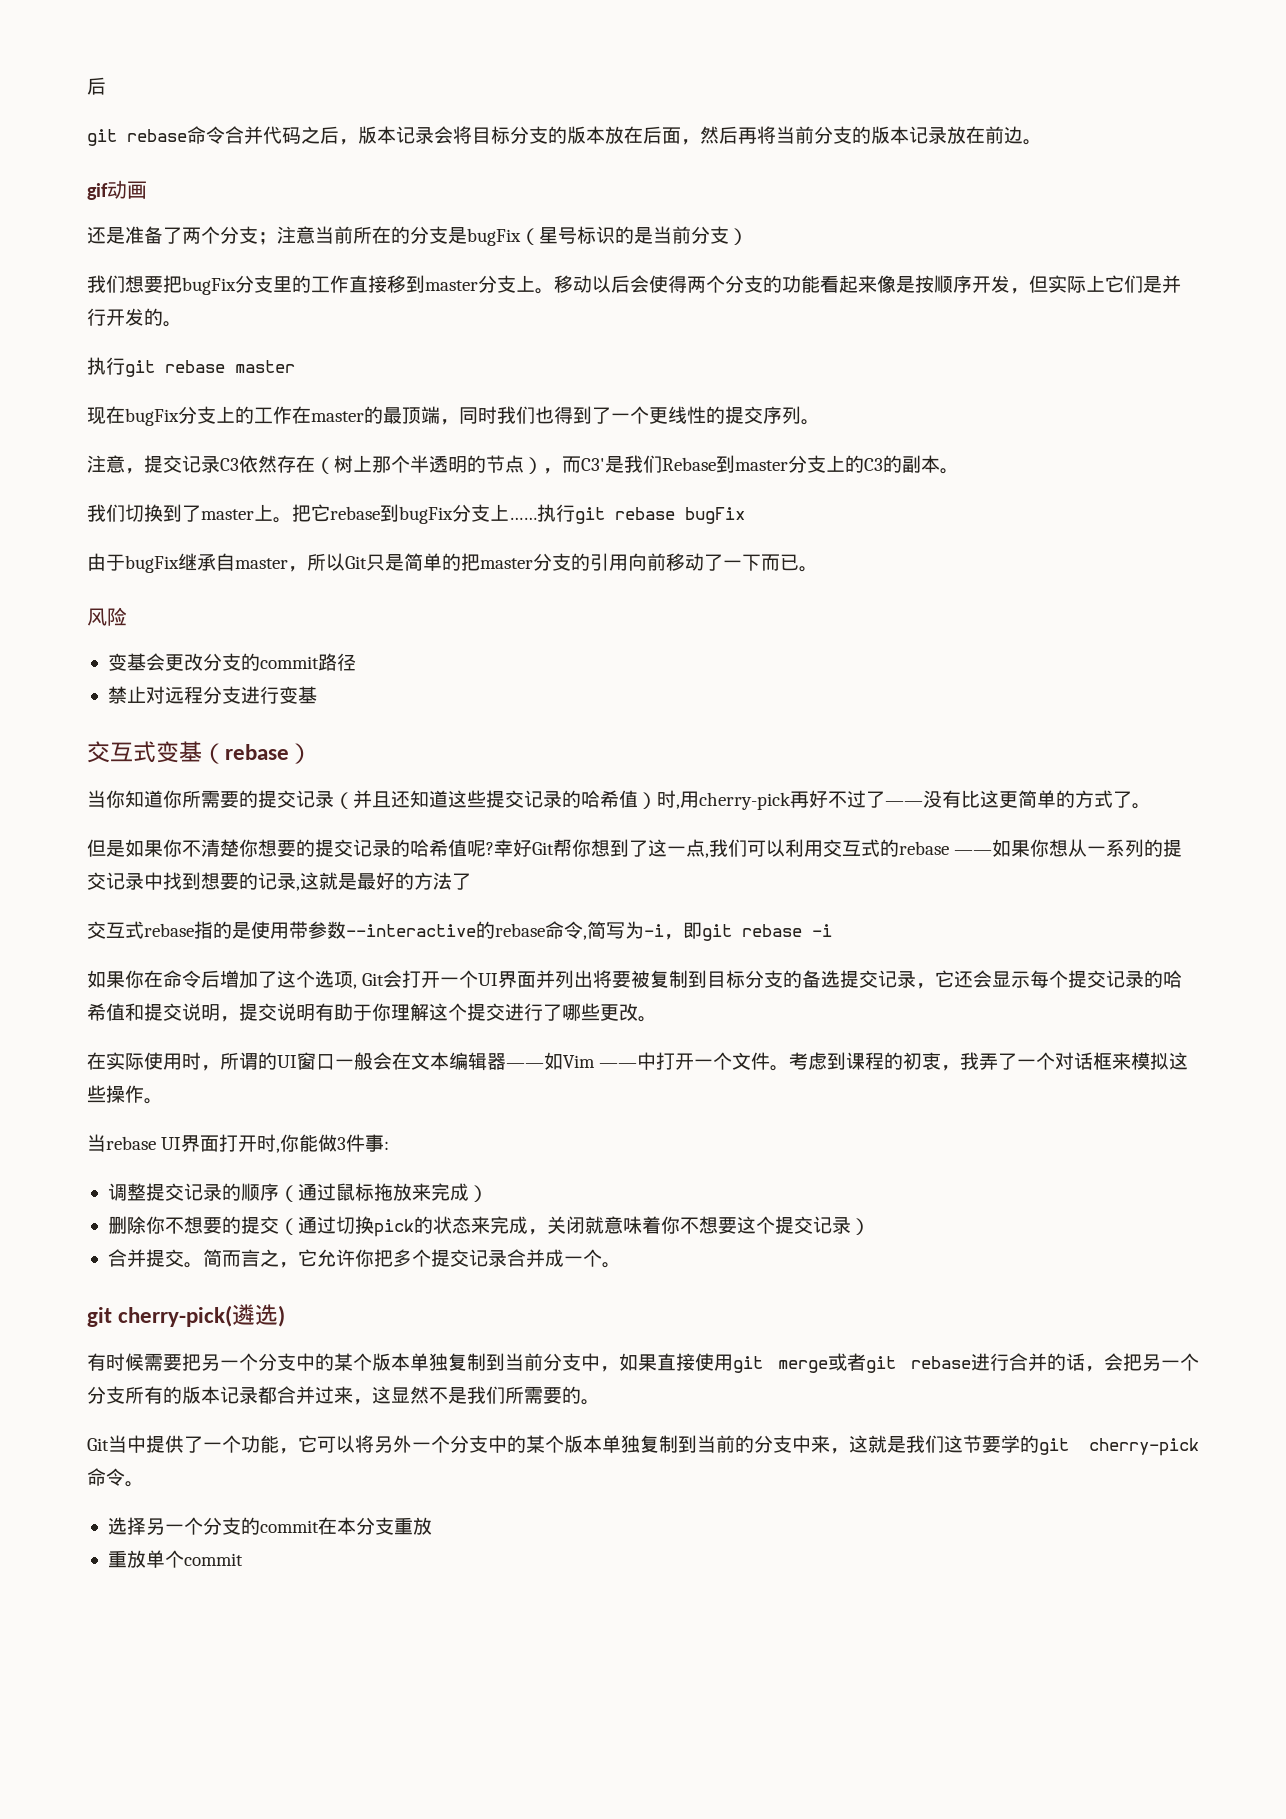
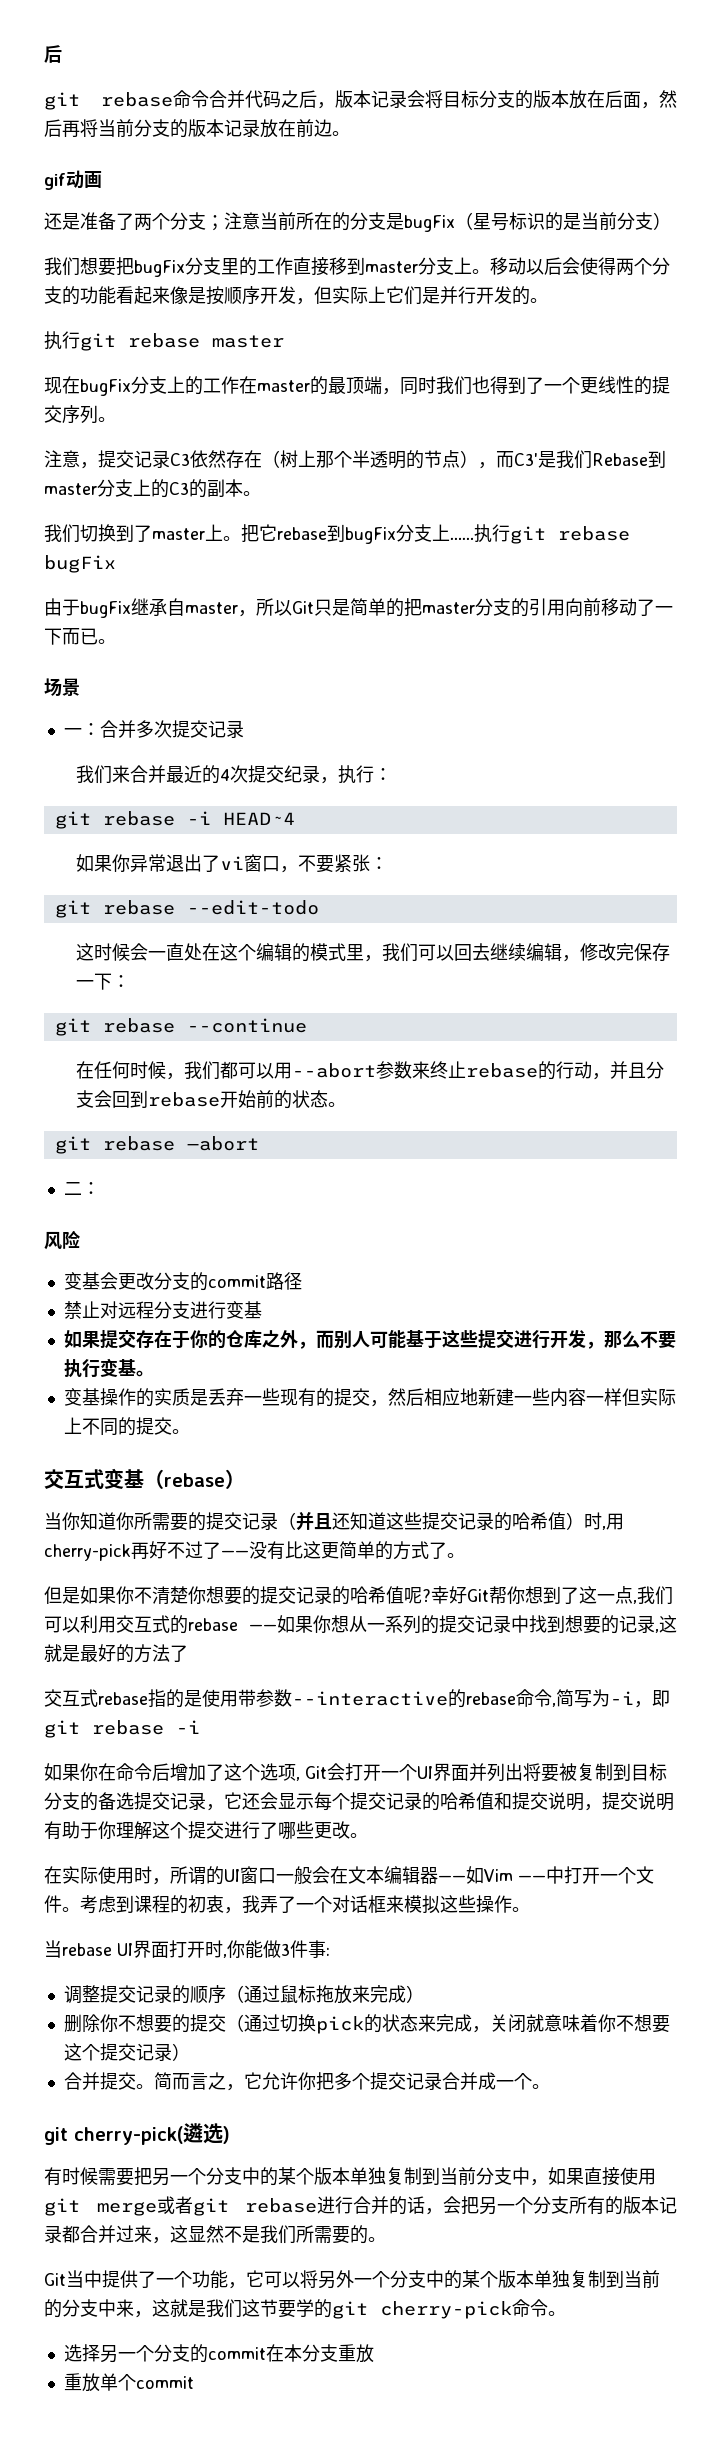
+ 场景
+ 一：合并多次提交记录
+ 我们来合并最近的4次提交纪录，执行：
+ git rebase -i HEAD~4
+ 如果你异常退出了vi窗口，不要紧张：
+ git rebase --edit-todo
+ 这时候会一直处在这个编辑的模式里，我们可以回去继续编辑，修改完保存一下：
+ git rebase --continue
+ 在任何时候，我们都可以用--abort参数来终止rebase的行动，并且分支会回到rebase开始前的状态。
+ git rebase —abort
+ 二：
+ 如果提交存在于你的仓库之外，而别人可能基于这些提交进行开发，那么不要执行变基。
+ 变基操作的实质是丢弃一些现有的提交，然后相应地新建一些内容一样但实际上不同的提交。

